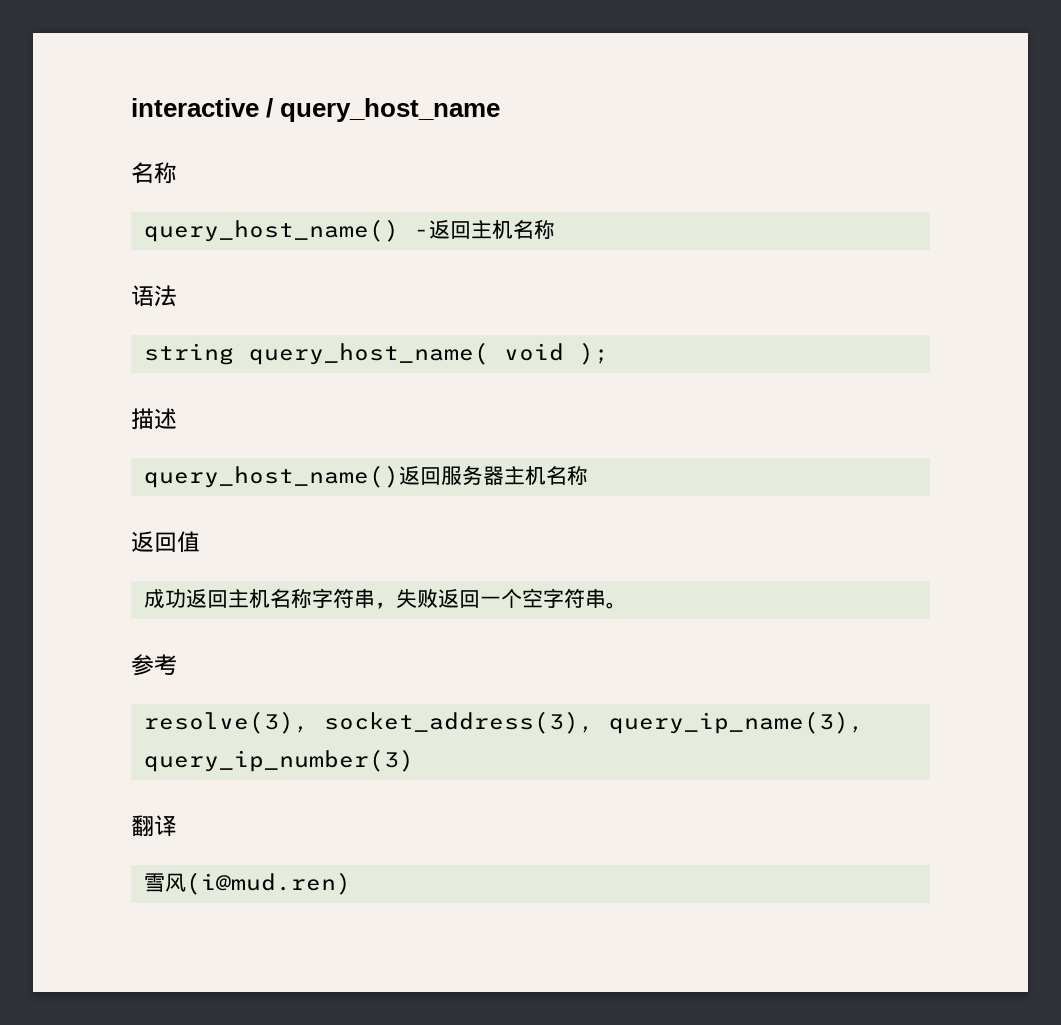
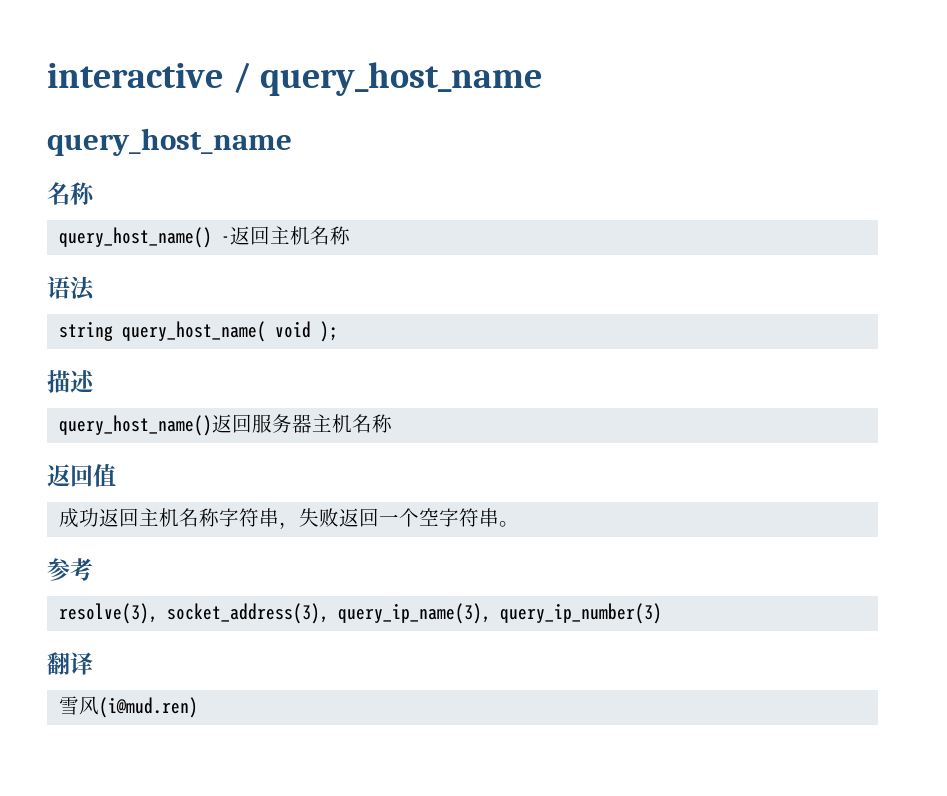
  interactive / query_host_name
+ query_host_name

